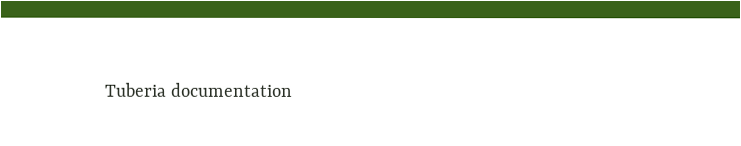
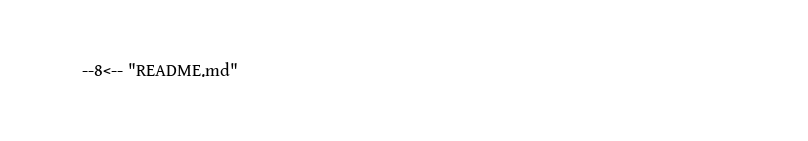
- Tuberia documentation
+ --8<-- "README.md"

